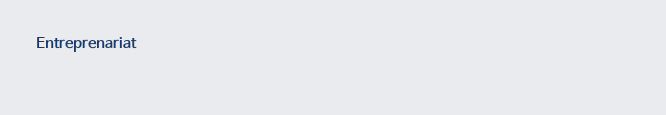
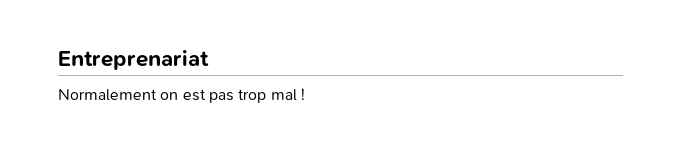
+ Normalement on est pas trop mal !

